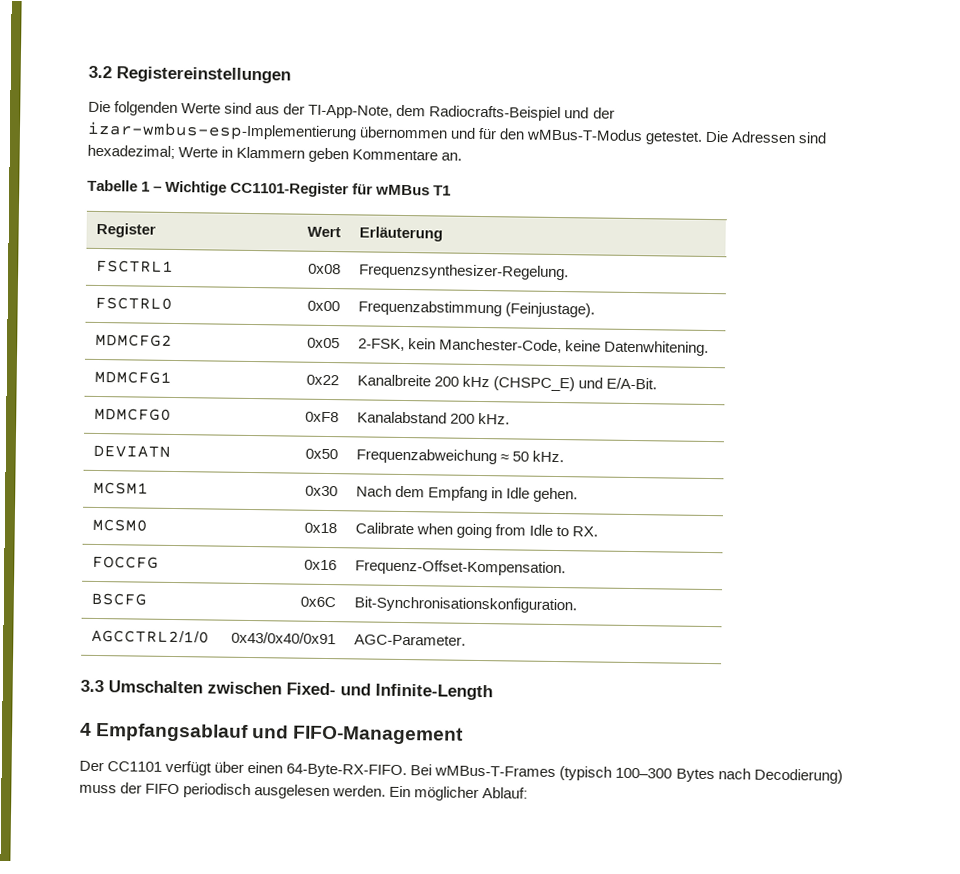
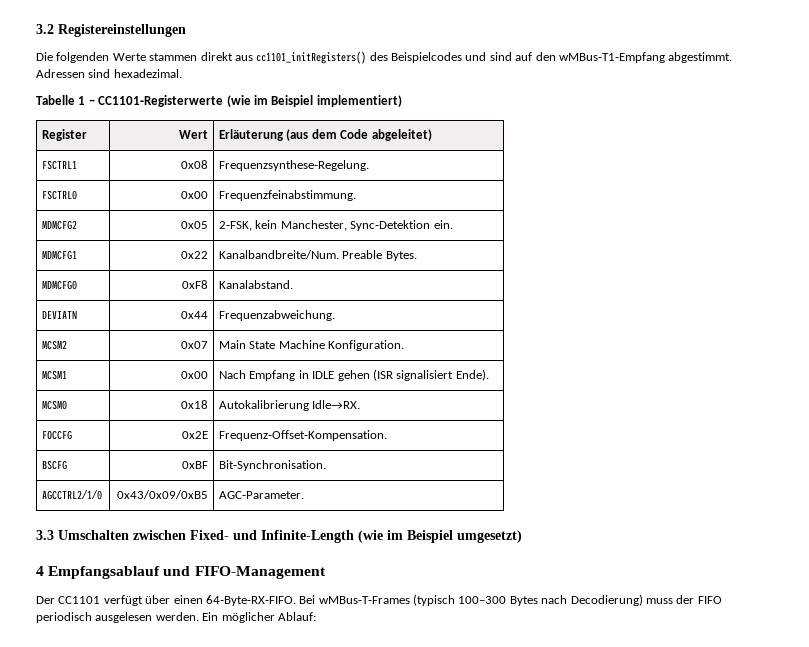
- Die folgenden Werte sind aus der TI‑App‑Note, dem Radiocrafts‑Beispiel und der izar‑wmbus‑esp‑Implementierung übernommen und für den wMBus‑T‑Modus getestet. Die Adressen sind hexadezimal; Werte in Klammern geben Kommentare an.
- Tabelle 1 – Wichtige CC1101‑Register für wMBus T1
+ Die folgenden Werte stammen direkt aus cc1101_initRegisters() des Beispielcodes und sind auf den wMBus‑T1‑Empfang abgestimmt. Adressen sind hexadezimal.
+ Tabelle 1 – CC1101‑Registerwerte (wie im Beispiel implementiert)
- Register | Wert | Erläuterung
+ Register | Wert | Erläuterung (aus dem Code abgeleitet)
- FSCTRL1 | 0x08 | Frequenzsynthesizer‑Regelung.
+ FSCTRL1 | 0x08 | Frequenzsynthese‑Regelung.
- FSCTRL0 | 0x00 | Frequenzabstimmung (Feinjustage).
+ FSCTRL0 | 0x00 | Frequenzfeinabstimmung.
- MDMCFG2 | 0x05 | 2‑FSK, kein Manchester‑Code, keine Datenwhitening.
+ MDMCFG2 | 0x05 | 2‑FSK, kein Manchester, Sync‑Detektion ein.
- MDMCFG1 | 0x22 | Kanalbreite 200 kHz (CHSPC_E) und E/A‑Bit.
- MDMCFG0 | 0xF8 | Kanalabstand 200 kHz.
- DEVIATN | 0x50 | Frequenzabweichung ≈ 50 kHz.
+ MDMCFG1 | 0x22 | Kanalbandbreite/Num. Preable Bytes.
+ MDMCFG0 | 0xF8 | Kanalabstand.
+ DEVIATN | 0x44 | Frequenzabweichung.
+ MCSM2 | 0x07 | Main State Machine Konfiguration.
- MCSM1 | 0x30 | Nach dem Empfang in Idle gehen.
- MCSM0 | 0x18 | Calibrate when going from Idle to RX.
+ MCSM1 | 0x00 | Nach Empfang in IDLE gehen (ISR signalisiert Ende).
+ MCSM0 | 0x18 | Autokalibrierung Idle→RX.
- FOCCFG | 0x16 | Frequenz‑Offset‑Kompensation.
+ FOCCFG | 0x2E | Frequenz‑Offset‑Kompensation.
- BSCFG | 0x6C | Bit‑Synchronisationskonfiguration.
+ BSCFG | 0xBF | Bit‑Synchronisation.
- AGCCTRL2/1/0 | 0x43/0x40/0x91 | AGC‑Parameter.
+ AGCCTRL2/1/0 | 0x43/0x09/0xB5 | AGC‑Parameter.
- 3.3 Umschalten zwischen Fixed‑ und Infinite‑Length
+ 3.3 Umschalten zwischen Fixed‑ und Infinite‑Length (wie im Beispiel umgesetzt)

